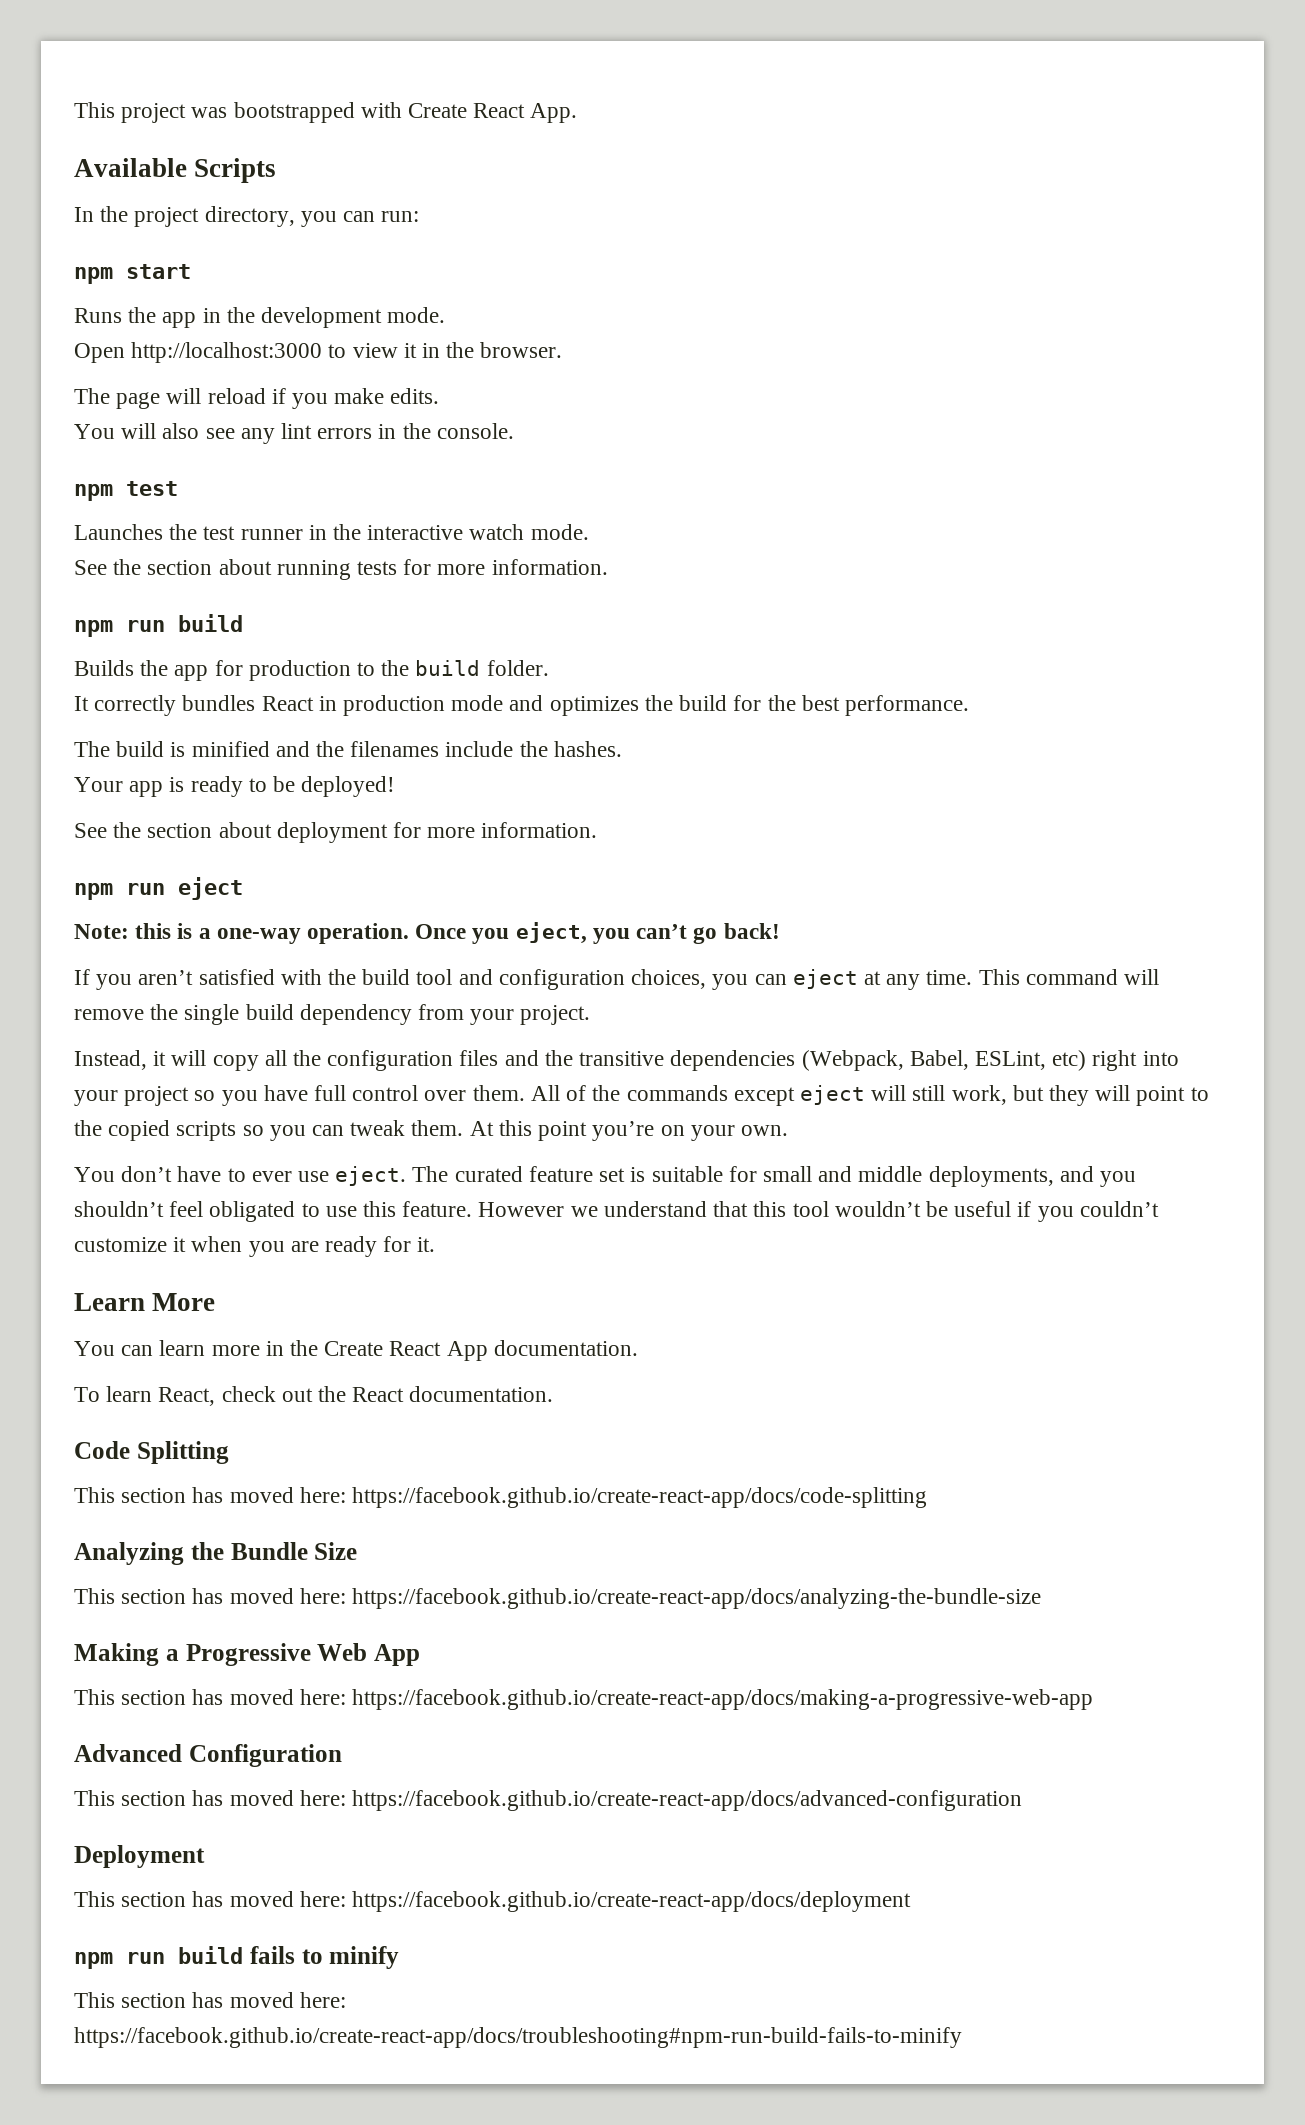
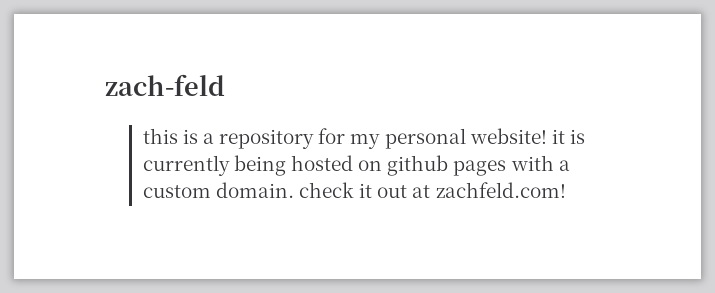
- This project was bootstrapped with Create React App.
- Available Scripts
- In the project directory, you can run:
- npm start
- Runs the app in the development mode.
- Open http://localhost:3000 to view it in the browser.
- The page will reload if you make edits.
- You will also see any lint errors in the console.
- npm test
- Launches the test runner in the interactive watch mode.
- See the section about running tests for more information.
- npm run build
- Builds the app for production to the build folder.
- It correctly bundles React in production mode and optimizes the build for the best performance.
- The build is minified and the filenames include the hashes.
- Your app is ready to be deployed!
- See the section about deployment for more information.
- npm run eject
- Note: this is a one-way operation. Once you eject, you can’t go back!
- If you aren’t satisfied with the build tool and configuration choices, you can eject at any time. This command will remove the single build dependency from your project.
- Instead, it will copy all the configuration files and the transitive dependencies (Webpack, Babel, ESLint, etc) right into your project so you have full control over them. All of the commands except eject will still work, but they will point to the copied scripts so you can tweak them. At this point you’re on your own.
- You don’t have to ever use eject. The curated feature set is suitable for small and middle deployments, and you shouldn’t feel obligated to use this feature. However we understand that this tool wouldn’t be useful if you couldn’t customize it when you are ready for it.
- Learn More
- You can learn more in the Create React App documentation.
- To learn React, check out the React documentation.
- Code Splitting
- This section has moved here: https://facebook.github.io/create-react-app/docs/code-splitting
- Analyzing the Bundle Size
- This section has moved here: https://facebook.github.io/create-react-app/docs/analyzing-the-bundle-size
- Making a Progressive Web App
- This section has moved here: https://facebook.github.io/create-react-app/docs/making-a-progressive-web-app
- Advanced Configuration
- This section has moved here: https://facebook.github.io/create-react-app/docs/advanced-configuration
- Deployment
- This section has moved here: https://facebook.github.io/create-react-app/docs/deployment
- npm run build fails to minify
- This section has moved here: https://facebook.github.io/create-react-app/docs/troubleshooting#npm-run-build-fails-to-minify
+ zach-feld
+ this is a repository for my personal website! it is currently being hosted on github pages with a custom domain. check it out at zachfeld.com!

